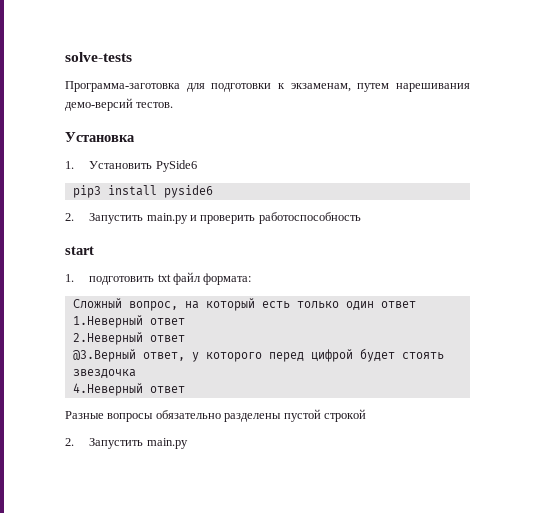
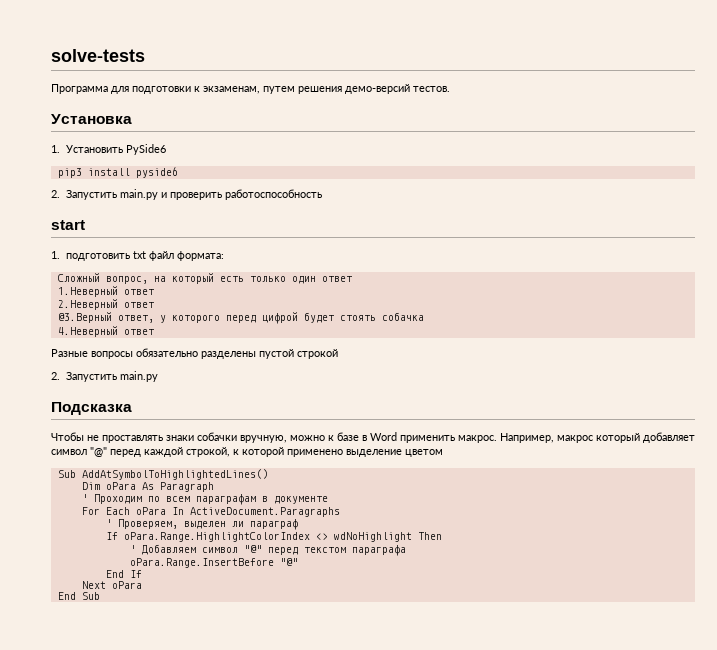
- Программа-заготовка для подготовки к экзаменам, путем нарешивания демо-версий тестов.
+ Программа для подготовки к экзаменам, путем решения демо-версий тестов.
- @3.Верный ответ, у которого перед цифрой будет стоять звездочка
+ @3.Верный ответ, у которого перед цифрой будет стоять собачка
+ Подсказка
+ Чтобы не проставлять знаки собачки вручную, можно к базе в Word применить макрос. Например, макрос который добавляет символ "@" перед каждой строкой, к которой применено выделение цветом
+ Sub AddAtSymbolToHighlightedLines()
+ Dim oPara As Paragraph
+ ' Проходим по всем параграфам в документе
+ For Each oPara In ActiveDocument.Paragraphs
+ ' Проверяем, выделен ли параграф
+ If oPara.Range.HighlightColorIndex <> wdNoHighlight Then
+ ' Добавляем символ "@" перед текстом параграфа
+ oPara.Range.InsertBefore "@"
+ End If
+ Next oPara
+ End Sub

